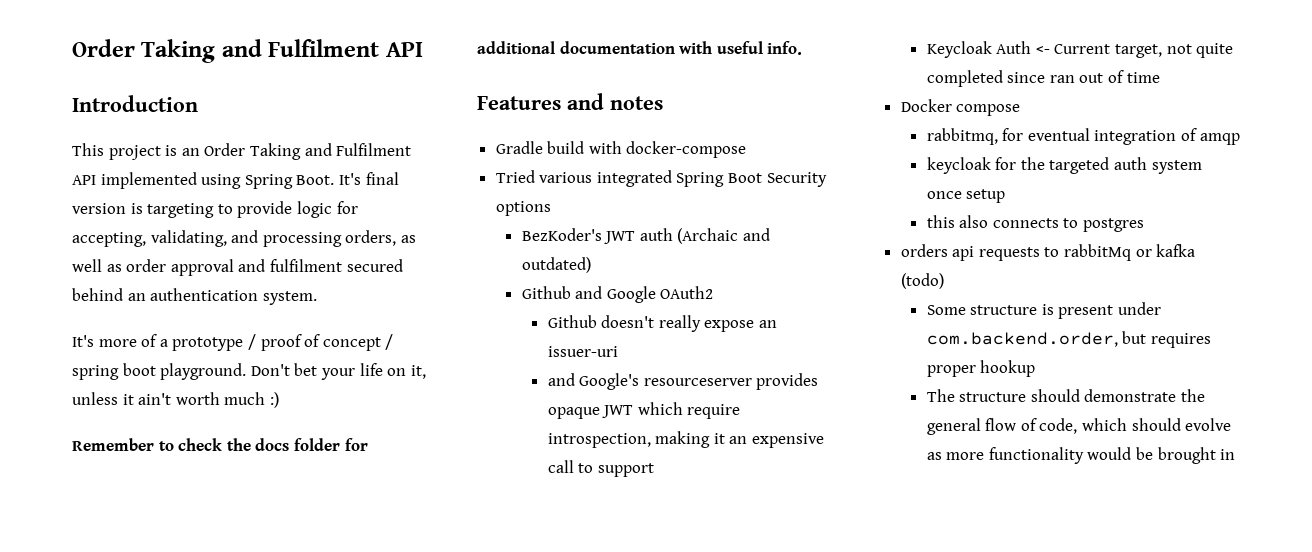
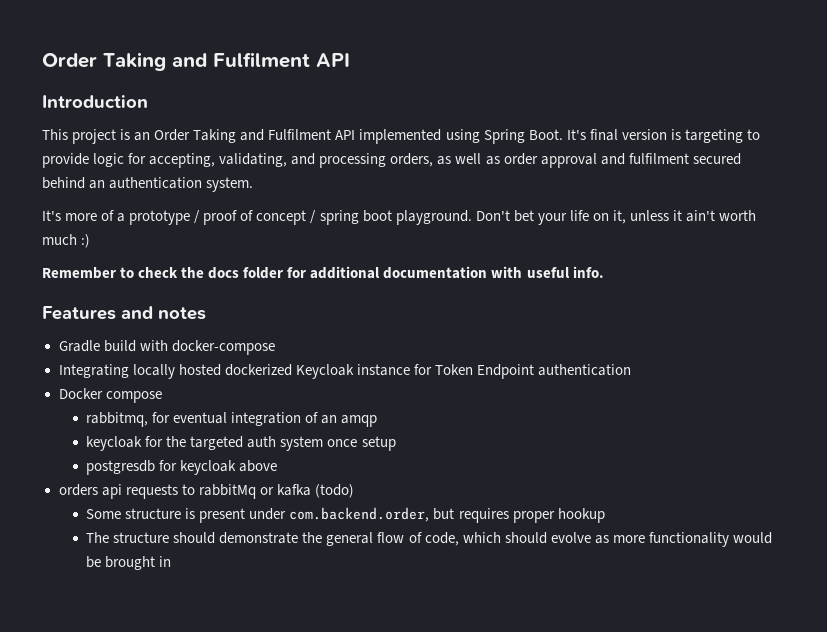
- Tried various integrated Spring Boot Security options
- BezKoder's JWT auth (Archaic and outdated)
- Github and Google OAuth2
- Github doesn't really expose an issuer-uri
- and Google's resourceserver provides opaque JWT which require introspection, making it an expensive call to support
- Keycloak Auth <- Current target, not quite completed since ran out of time
+ Integrating locally hosted dockerized Keycloak instance for Token Endpoint authentication
- rabbitmq, for eventual integration of amqp
+ rabbitmq, for eventual integration of an amqp
- this also connects to postgres
+ postgresdb for keycloak above

